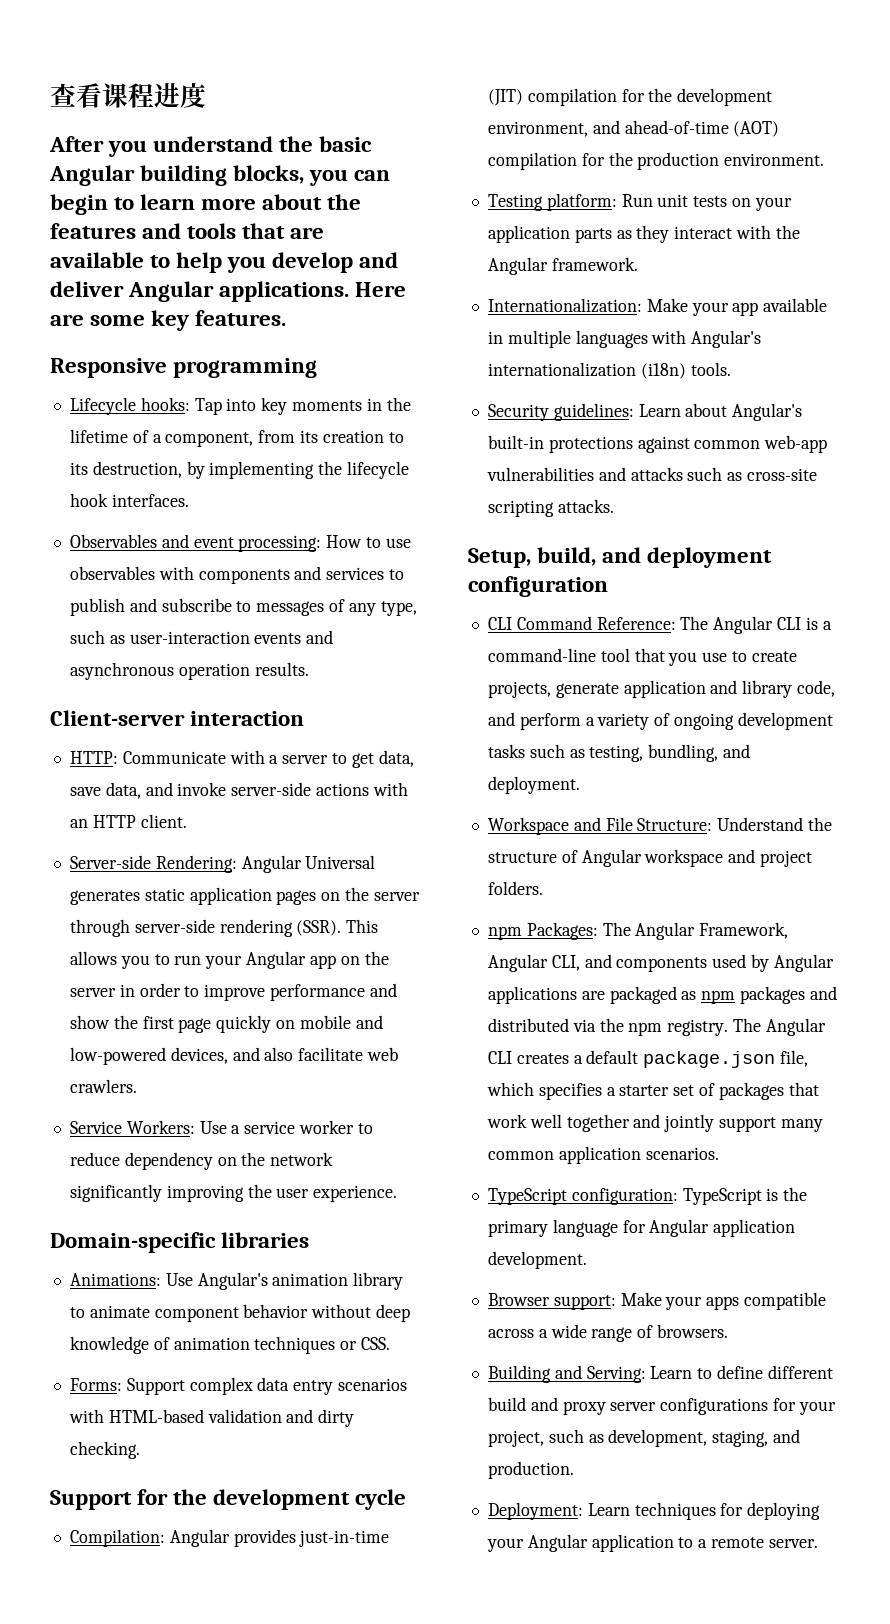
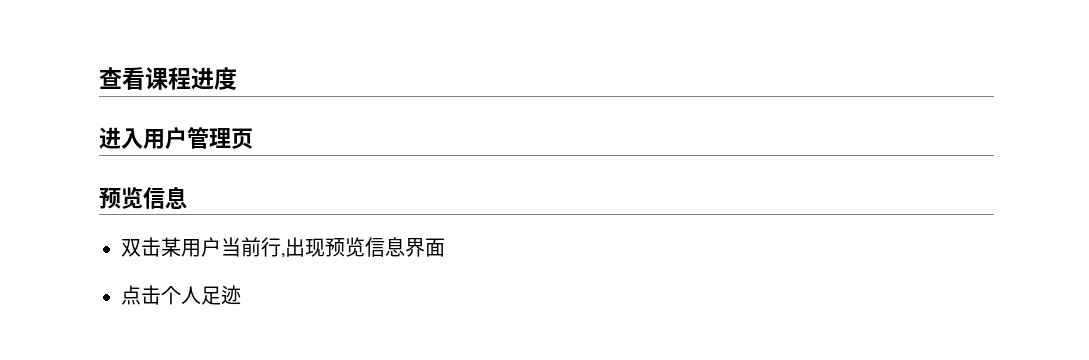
- After you understand the basic Angular building blocks, you can begin to learn more about the features and tools that are available to help you develop and deliver Angular applications. Here are some key features.
- Responsive programming
- Lifecycle hooks: Tap into key moments in the lifetime of a component, from its creation to its destruction, by implementing the lifecycle hook interfaces.
- Observables and event processing: How to use observables with components and services to publish and subscribe to messages of any type, such as user-interaction events and asynchronous operation results.
- Client-server interaction
- HTTP: Communicate with a server to get data, save data, and invoke server-side actions with an HTTP client.
- Server-side Rendering: Angular Universal generates static application pages on the server through server-side rendering (SSR). This allows you to run your Angular app on the server in order to improve performance and show the first page quickly on mobile and low-powered devices, and also facilitate web crawlers.
- Service Workers: Use a service worker to reduce dependency on the network significantly improving the user experience.
- Domain-specific libraries
- Animations: Use Angular's animation library to animate component behavior without deep knowledge of animation techniques or CSS.
- Forms: Support complex data entry scenarios with HTML-based validation and dirty checking.
- Support for the development cycle
- Compilation: Angular provides just-in-time (JIT) compilation for the development environment, and ahead-of-time (AOT) compilation for the production environment.
- Testing platform: Run unit tests on your application parts as they interact with the Angular framework.
- Internationalization: Make your app available in multiple languages with Angular's internationalization (i18n) tools.
- Security guidelines: Learn about Angular's built-in protections against common web-app vulnerabilities and attacks such as cross-site scripting attacks.
- Setup, build, and deployment configuration
- CLI Command Reference: The Angular CLI is a command-line tool that you use to create projects, generate application and library code, and perform a variety of ongoing development tasks such as testing, bundling, and deployment.
- Workspace and File Structure: Understand the structure of Angular workspace and project folders.
- npm Packages: The Angular Framework, Angular CLI, and components used by Angular applications are packaged as npm packages and distributed via the npm registry. The Angular CLI creates a default package.json file, which specifies a starter set of packages that work well together and jointly support many common application scenarios.
- TypeScript configuration: TypeScript is the primary language for Angular application development.
- Browser support: Make your apps compatible across a wide range of browsers.
- Building and Serving: Learn to define different build and proxy server configurations for your project, such as development, staging, and production.
- Deployment: Learn techniques for deploying your Angular application to a remote server.
+ 进入用户管理页
+ 预览信息
+ 双击某用户当前行,出现预览信息界面
+ 点击个人足迹

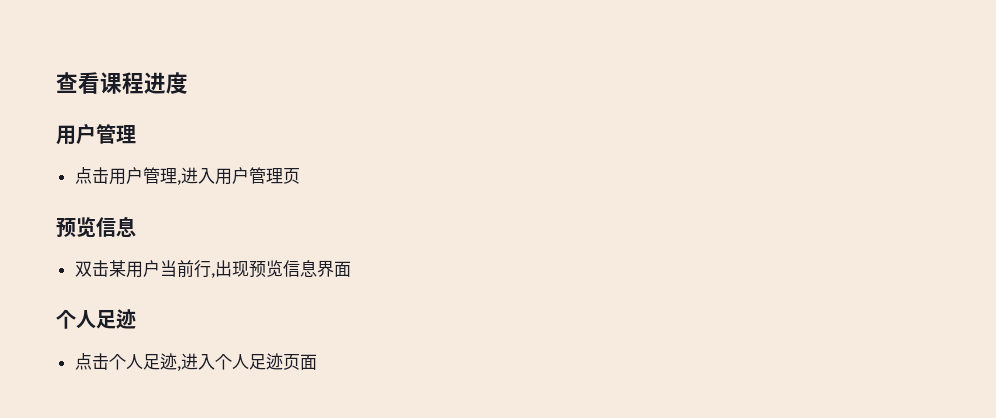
  查看课程进度
- 进入用户管理页
+ 用户管理
+ 点击用户管理,进入用户管理页
  双击某用户当前行,出现预览信息界面
+ 个人足迹
- 点击个人足迹
+ 点击个人足迹,进入个人足迹页面

